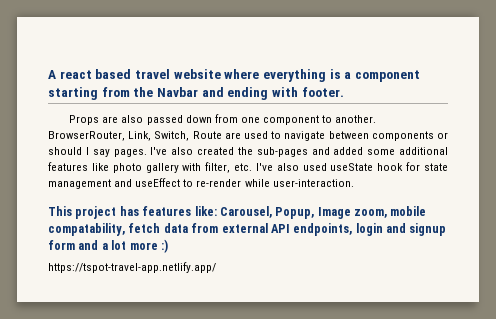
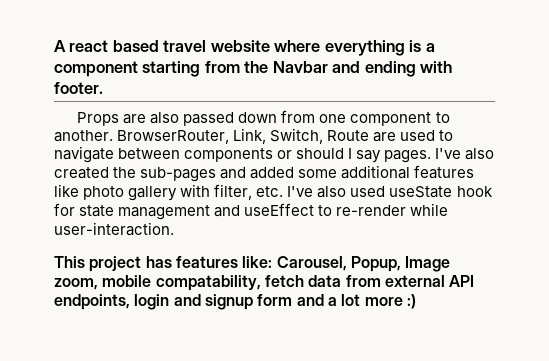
- https://tspot-travel-app.netlify.app/

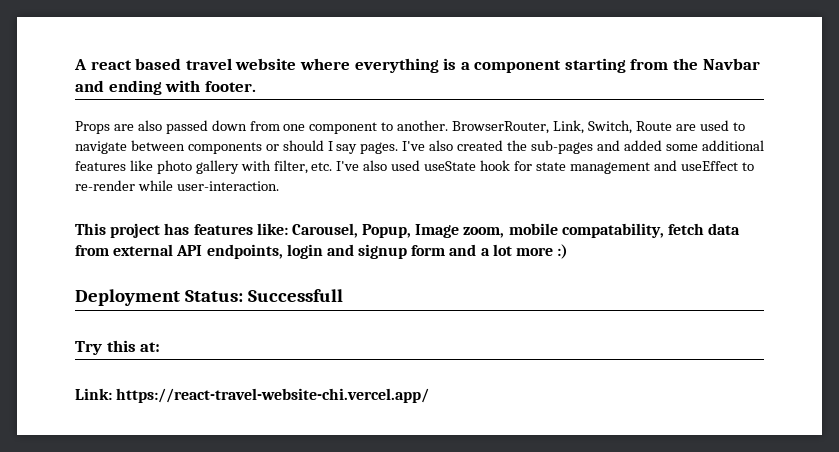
+ Deployment Status: Successfull
+ Try this at:
+ Link: https://react-travel-website-chi.vercel.app/

